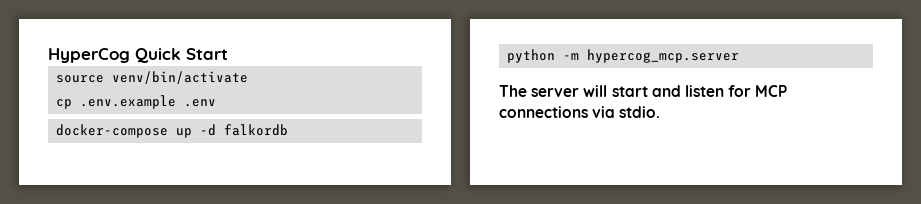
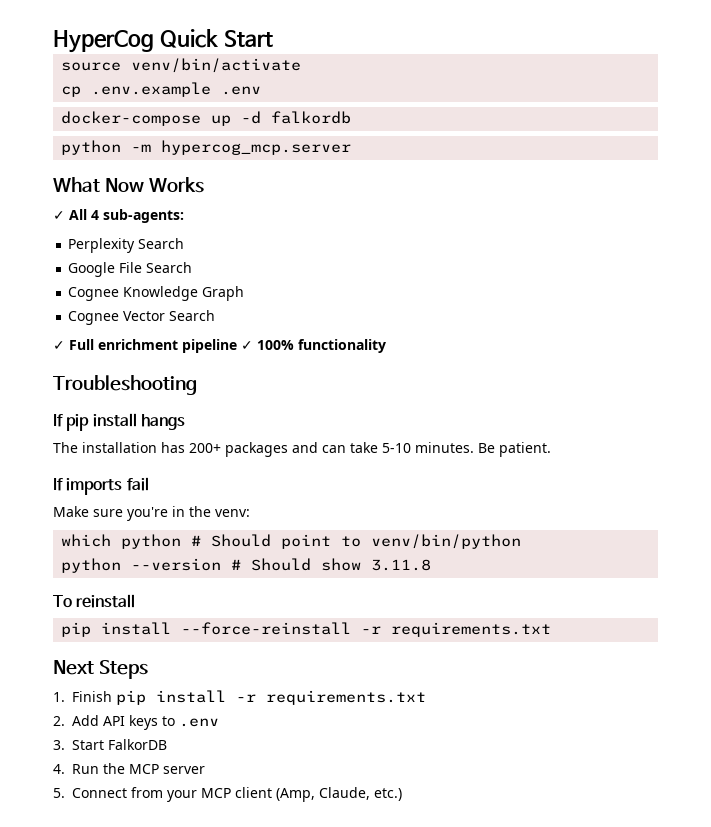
- The server will start and listen for MCP connections via stdio.
+ What Now Works
+ ✓ All 4 sub-agents:
+ Perplexity Search
+ Google File Search
+ Cognee Knowledge Graph
+ Cognee Vector Search
+ ✓ Full enrichment pipeline ✓ 100% functionality
+ Troubleshooting
+ If pip install hangs
+ The installation has 200+ packages and can take 5-10 minutes. Be patient.
+ If imports fail
+ Make sure you're in the venv:
+ which python # Should point to venv/bin/python
+ python --version # Should show 3.11.8
+ To reinstall
+ pip install --force-reinstall -r requirements.txt
+ Next Steps
+ 1. Finish pip install -r requirements.txt
+ 2. Add API keys to .env
+ 3. Start FalkorDB
+ 4. Run the MCP server
+ 5. Connect from your MCP client (Amp, Claude, etc.)

